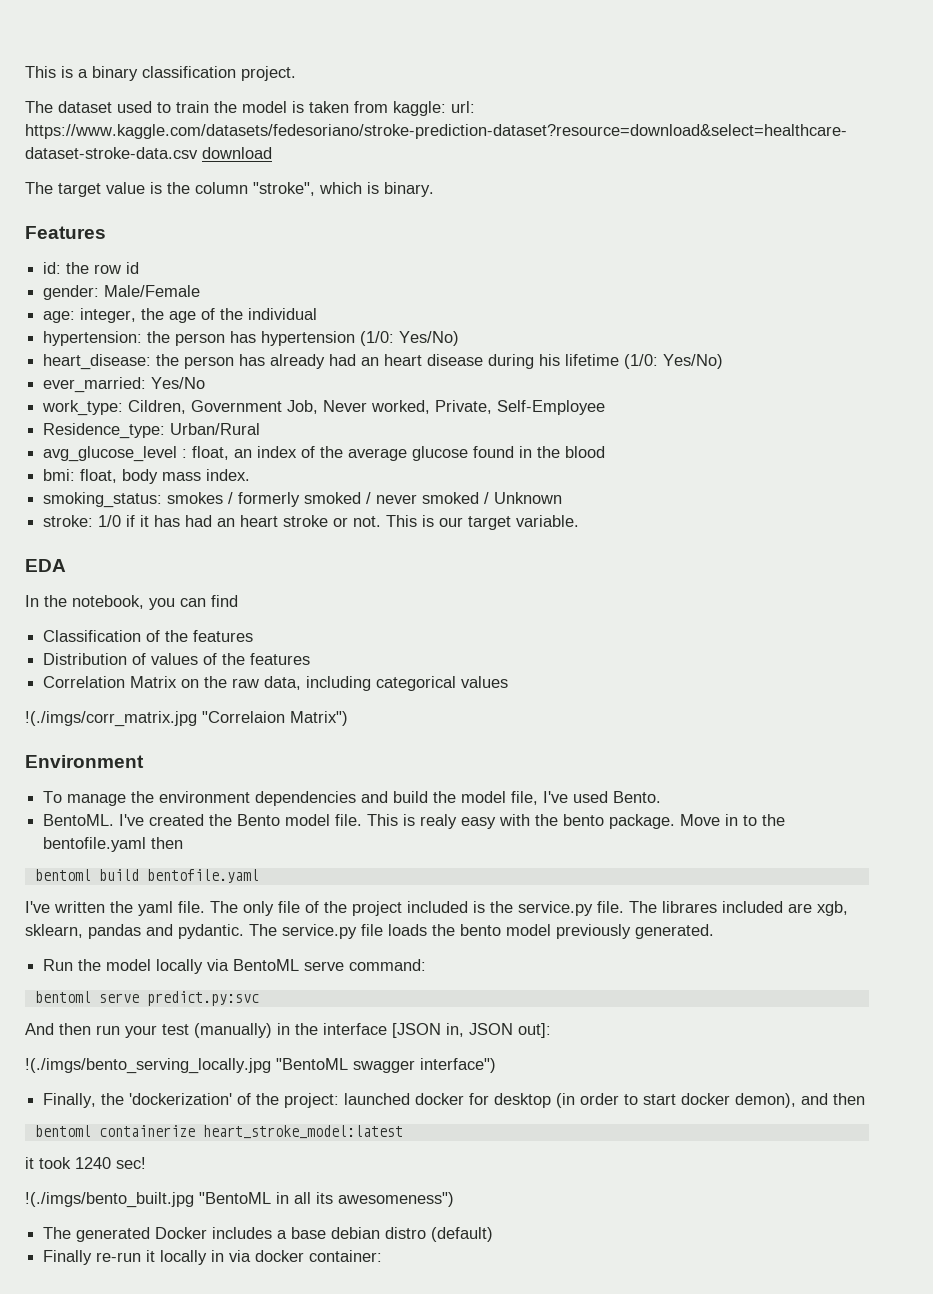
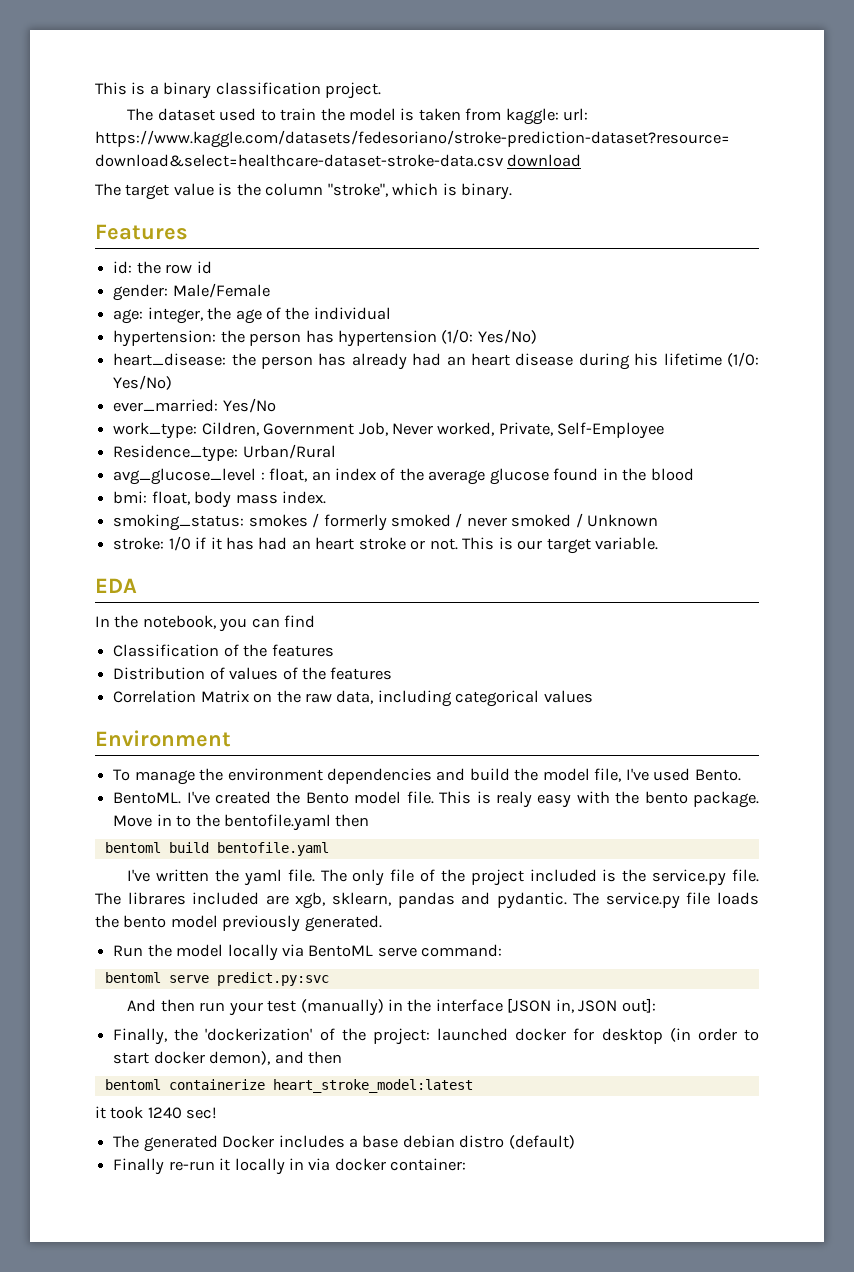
- !(./imgs/corr_matrix.jpg "Correlaion Matrix")
- !(./imgs/bento_serving_locally.jpg "BentoML swagger interface")
- !(./imgs/bento_built.jpg "BentoML in all its awesomeness")

